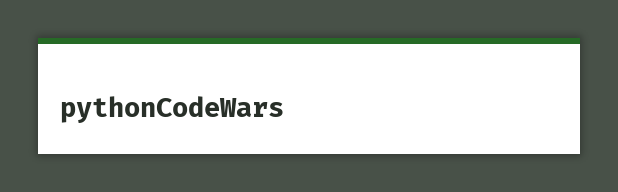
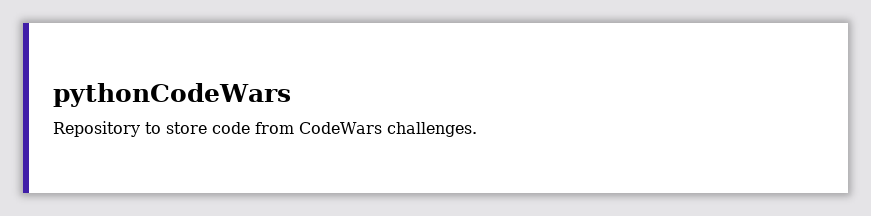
+ Repository to store code from CodeWars challenges.

